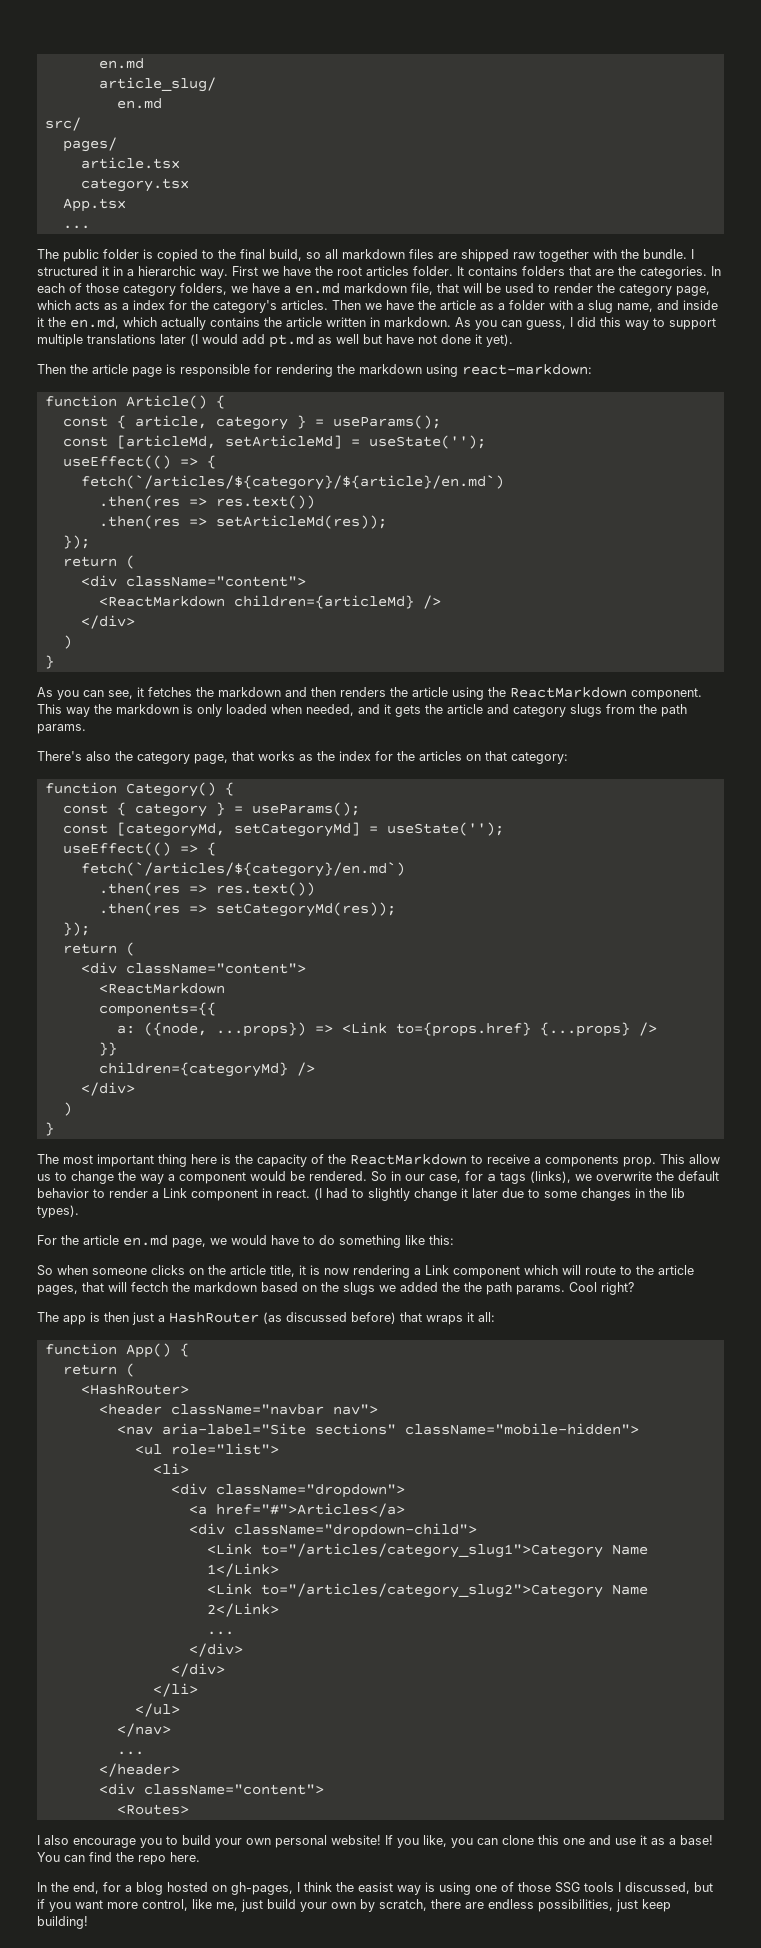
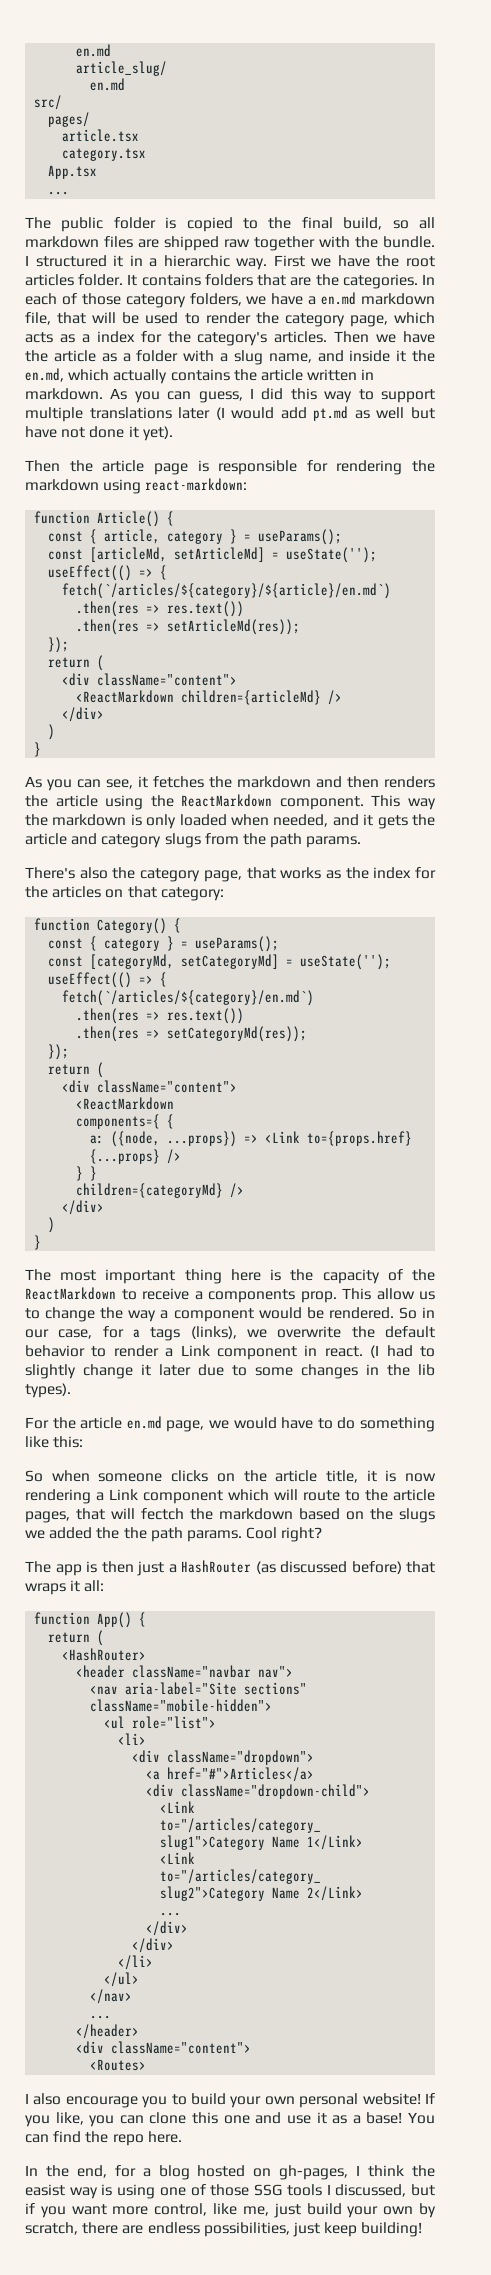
- components={{
+ components={ {
- }}
+ } }

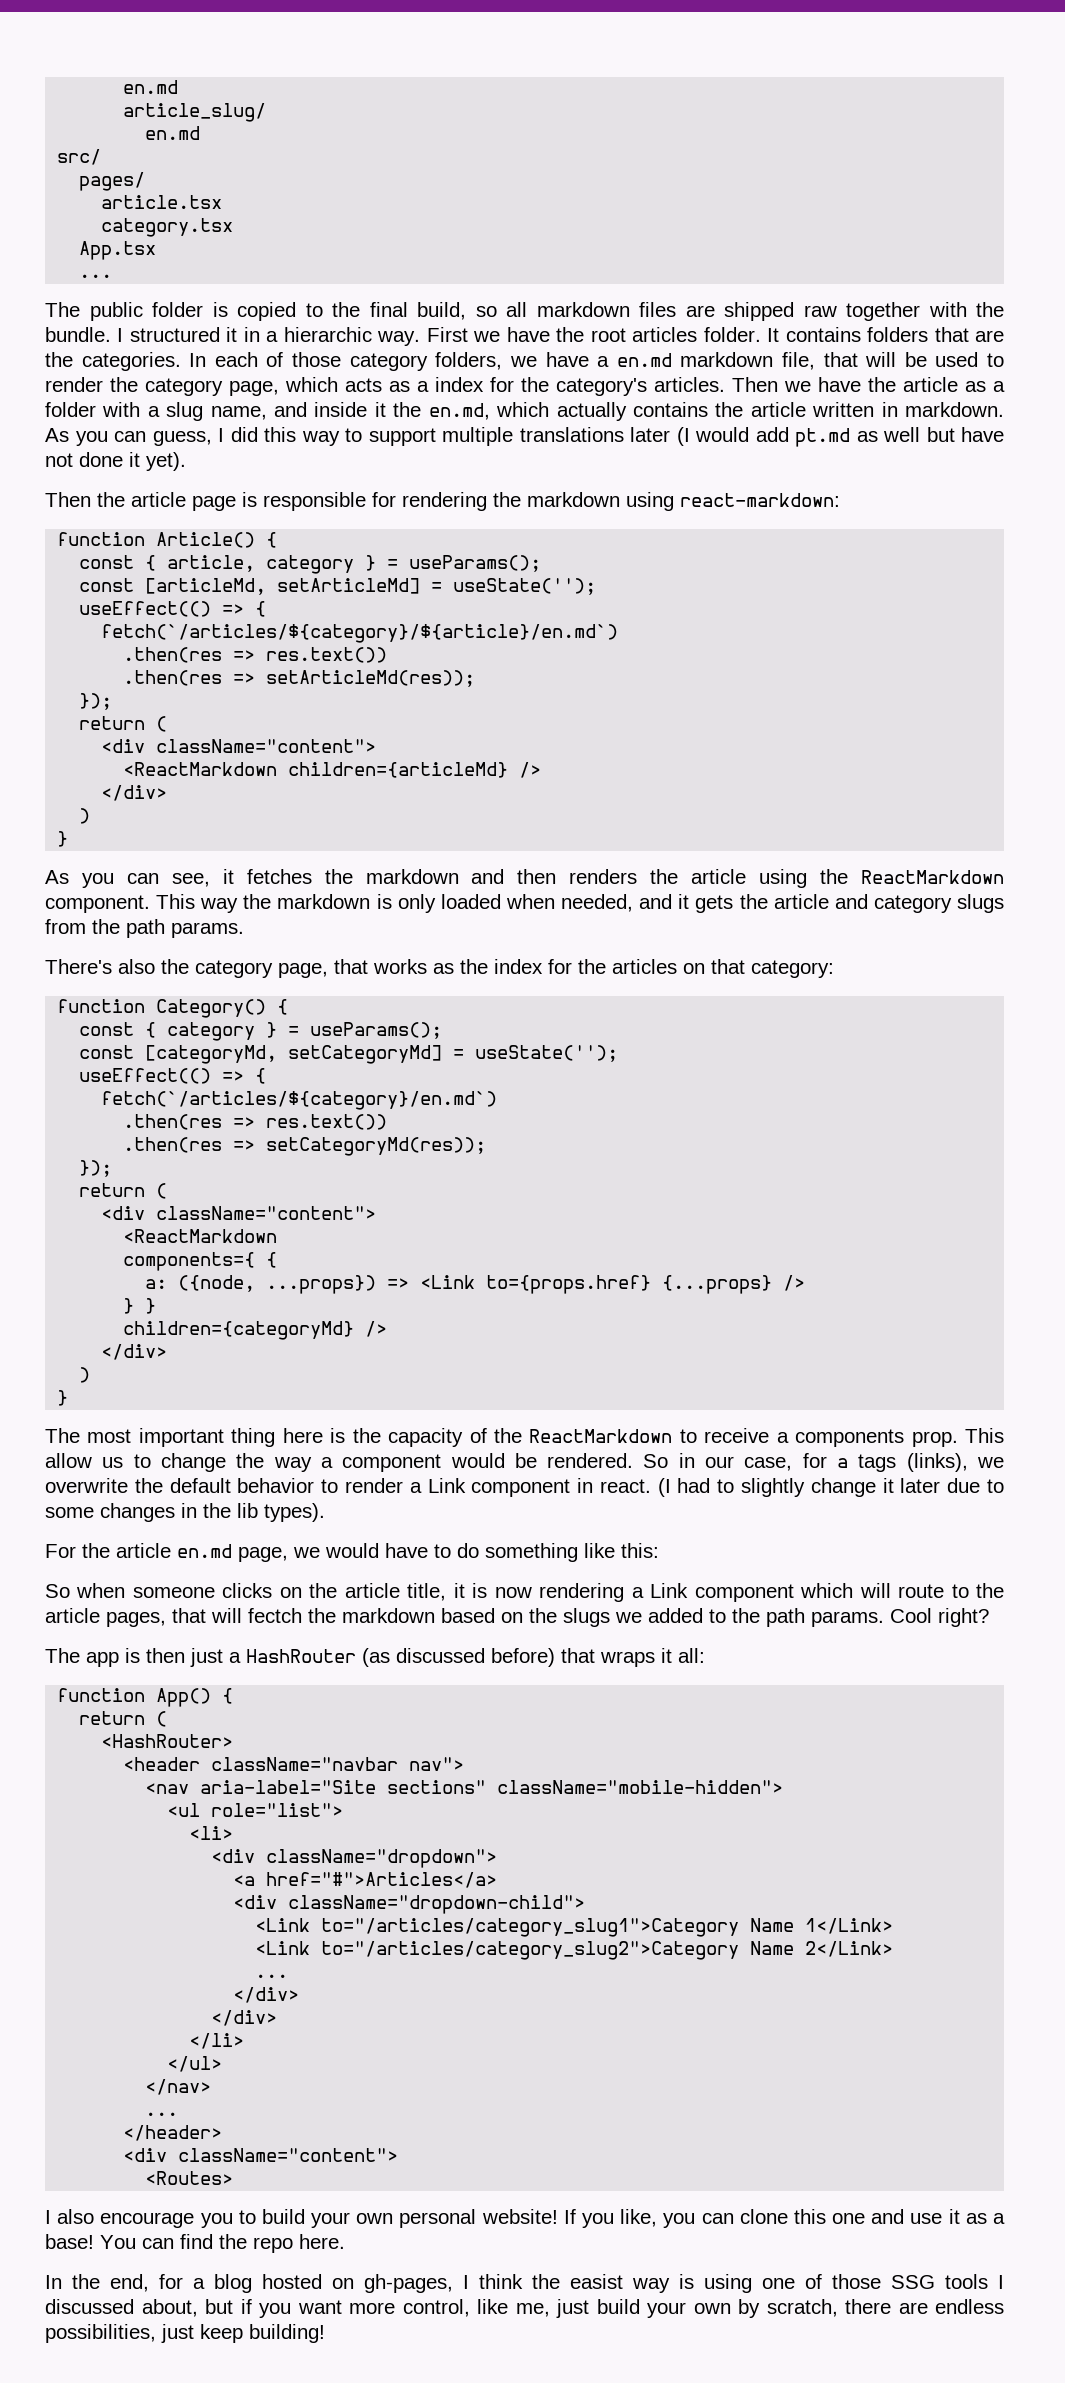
- So when someone clicks on the article title, it is now rendering a Link component which will route to the article pages, that will fectch the markdown based on the slugs we added the the path params.
+ So when someone clicks on the article title, it is now rendering a Link component which will route to the article pages, that will fectch the markdown based on the slugs we added to the path params.
- In the end, for a blog hosted on gh-pages, I think the easist way is using one of those SSG tools I discussed, but if you want more control, like me, just build your own by scratch, there are endless possibilities, just keep building!
+ In the end, for a blog hosted on gh-pages, I think the easist way is using one of those SSG tools I discussed about, but if you want more control, like me, just build your own by scratch, there are endless possibilities, just keep building!

